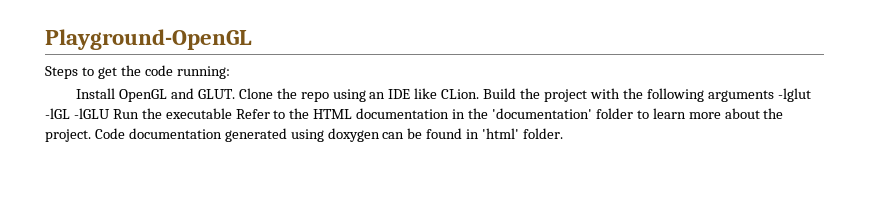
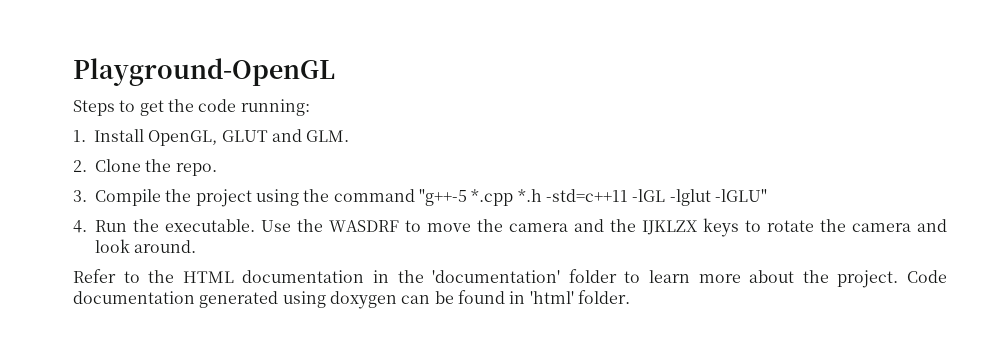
- Install OpenGL and GLUT. Clone the repo using an IDE like CLion. Build the project with the following arguments -lglut -lGL -lGLU Run the executable Refer to the HTML documentation in the 'documentation' folder to learn more about the project.
+ 1. Install OpenGL, GLUT and GLM.
+ 2. Clone the repo.
+ 3. Compile the project using the command "g++-5 *.cpp *.h -std=c++11 -lGL -lglut -lGLU"
+ 4. Run the executable. Use the WASDRF to move the camera and the IJKLZX keys to rotate the camera and look around.
+ Refer to the HTML documentation in the 'documentation' folder to learn more about the project.

